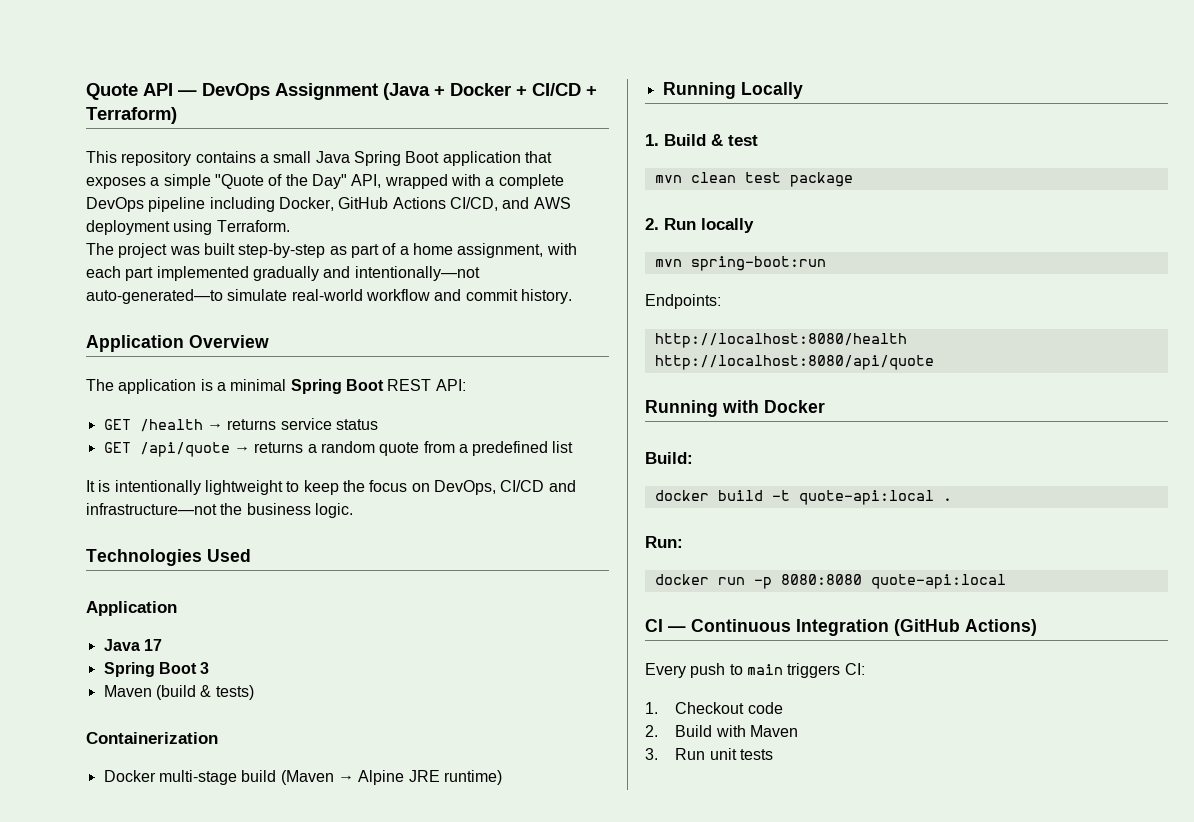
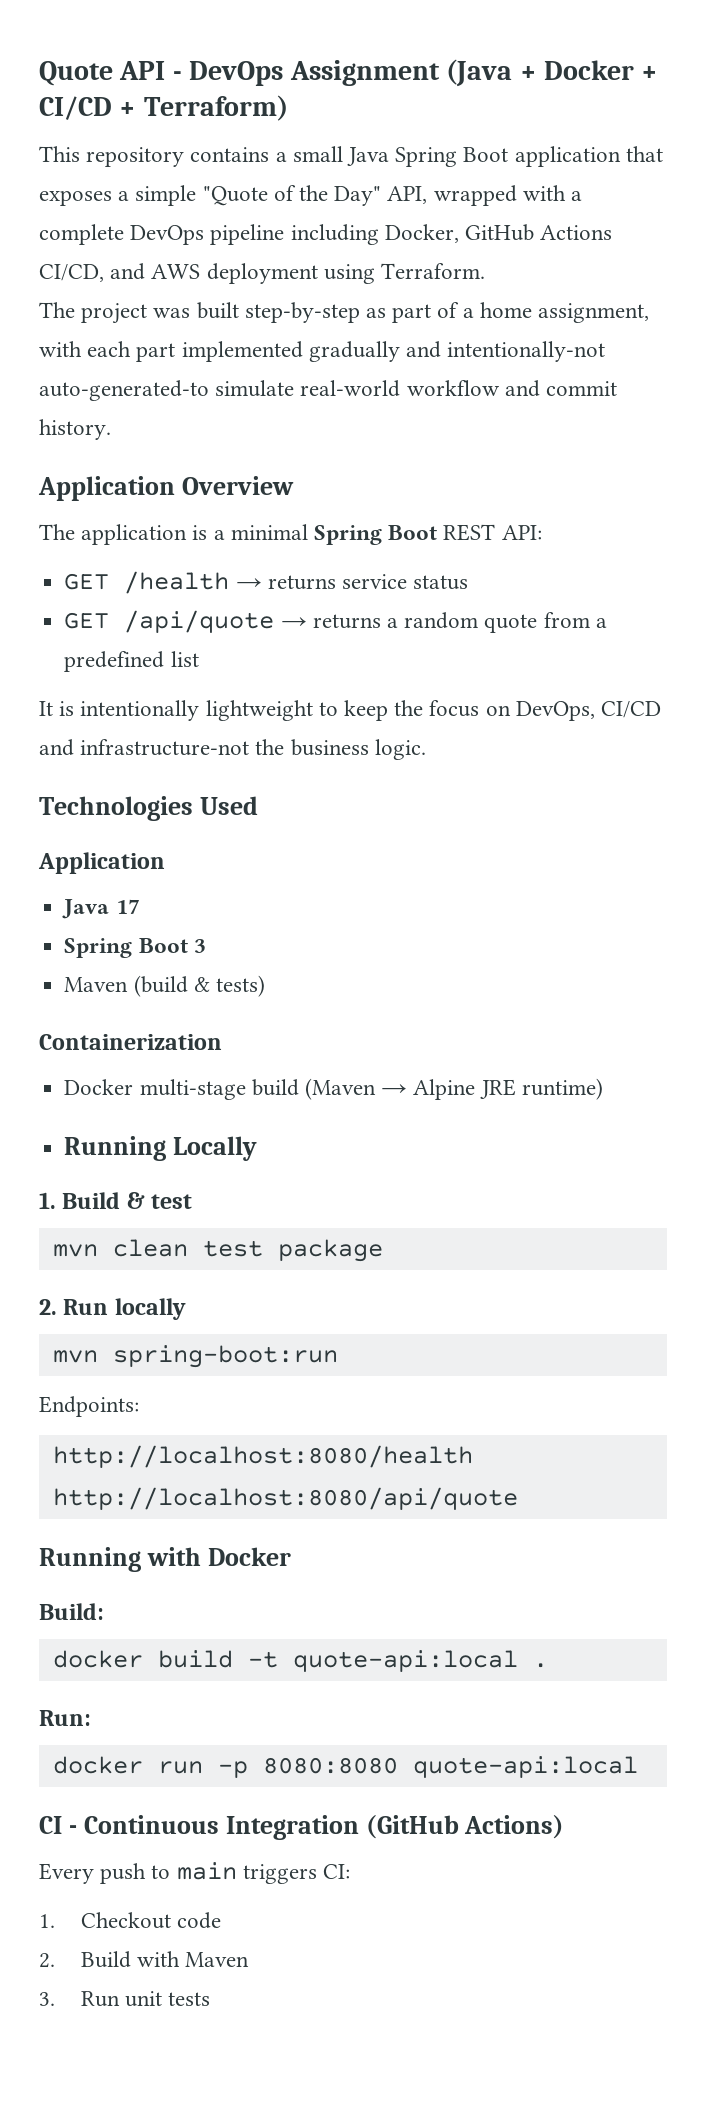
- Quote API — DevOps Assignment (Java + Docker + CI/CD + Terraform)
+ Quote API - DevOps Assignment (Java + Docker + CI/CD + Terraform)
- The project was built step-by-step as part of a home assignment, with each part implemented gradually and intentionally—not auto-generated—to simulate real-world workflow and commit history.
+ The project was built step-by-step as part of a home assignment, with each part implemented gradually and intentionally-not auto-generated-to simulate real-world workflow and commit history.
- It is intentionally lightweight to keep the focus on DevOps, CI/CD and infrastructure—not the business logic.
+ It is intentionally lightweight to keep the focus on DevOps, CI/CD and infrastructure-not the business logic.
- CI — Continuous Integration (GitHub Actions)
+ CI - Continuous Integration (GitHub Actions)

